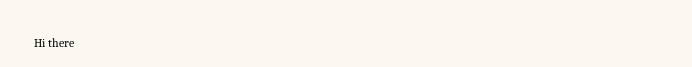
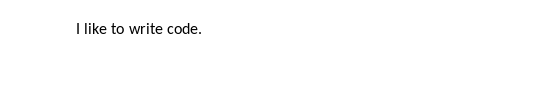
- Hi there
+ I like to write code.

